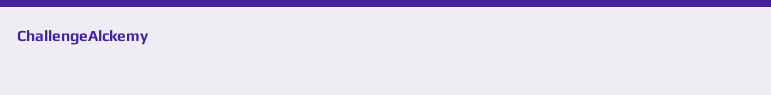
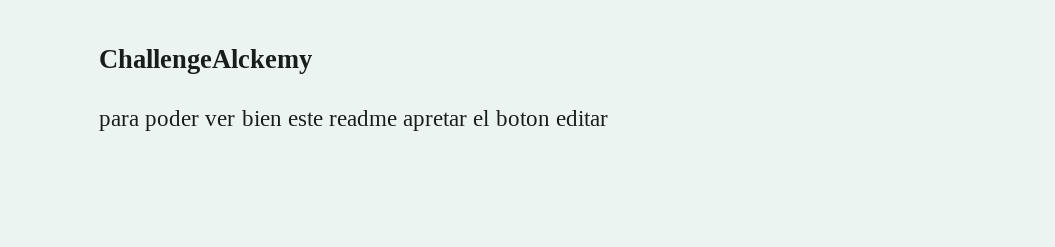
+ para poder ver bien este readme apretar el boton editar

